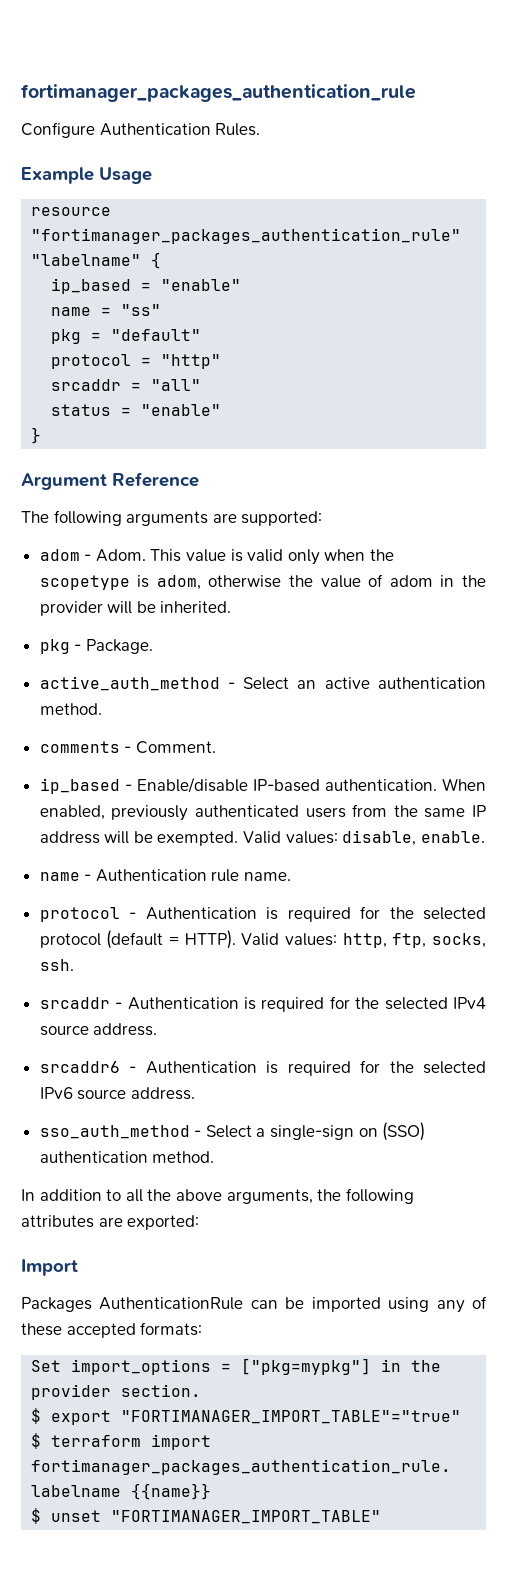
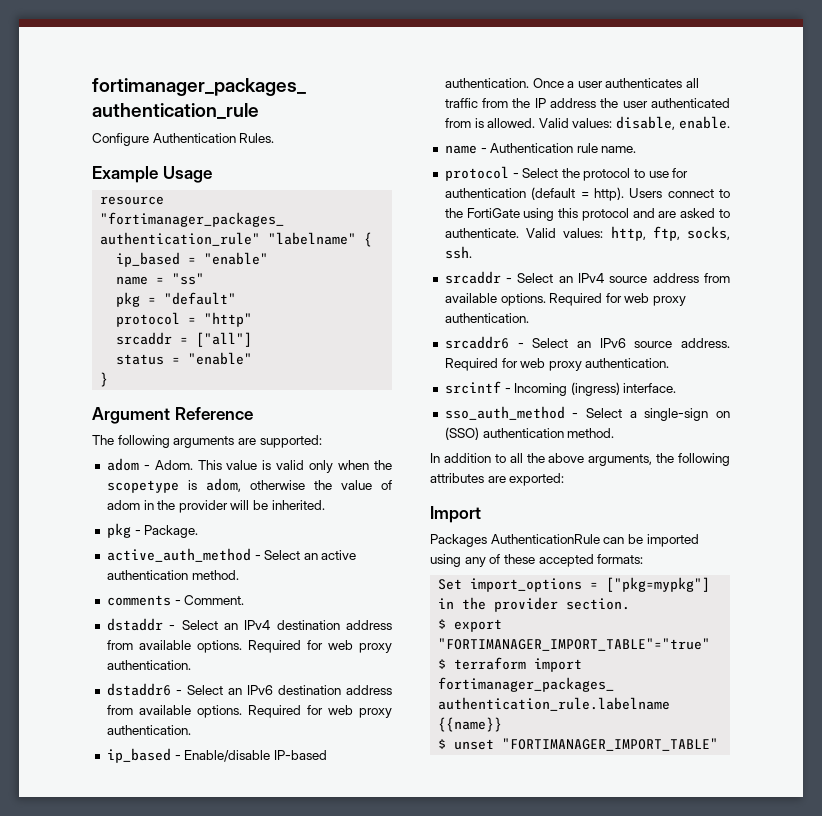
- srcaddr = "all"
+ srcaddr = ["all"]
+ dstaddr - Select an IPv4 destination address from available options. Required for web proxy authentication.
+ dstaddr6 - Select an IPv6 destination address from available options. Required for web proxy authentication.
- When enabled, previously authenticated users from the same IP address will be exempted.
+ Once a user authenticates all traffic from the IP address the user authenticated from is allowed.
- protocol - Authentication is required for the selected protocol (default = HTTP).
+ protocol - Select the protocol to use for authentication (default = http). Users connect to the FortiGate using this protocol and are asked to authenticate.
- srcaddr - Authentication is required for the selected IPv4 source address.
- srcaddr6 - Authentication is required for the selected IPv6 source address.
+ srcaddr - Select an IPv4 source address from available options. Required for web proxy authentication.
+ srcaddr6 - Select an IPv6 source address. Required for web proxy authentication.
+ srcintf - Incoming (ingress) interface.

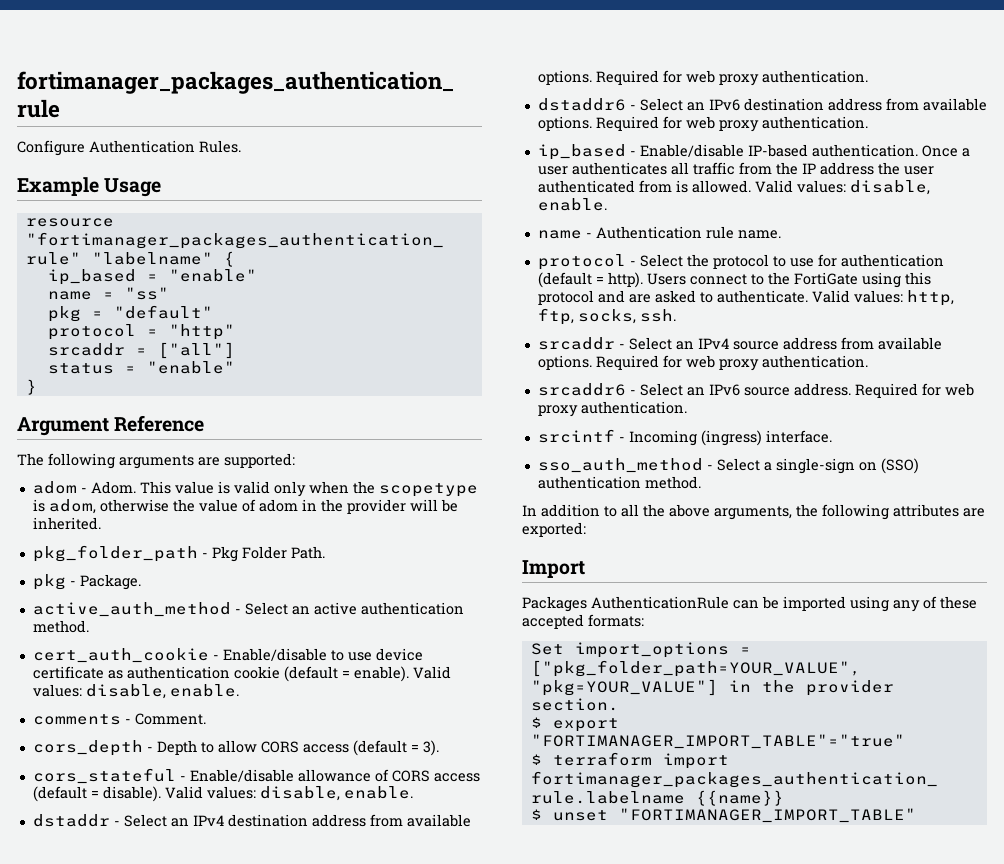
+ pkg_folder_path - Pkg Folder Path.
+ cert_auth_cookie - Enable/disable to use device certificate as authentication cookie (default = enable). Valid values: disable, enable.
  comments - Comment.
+ cors_depth - Depth to allow CORS access (default = 3).
+ cors_stateful - Enable/disable allowance of CORS access (default = disable). Valid values: disable, enable.
- Set import_options = ["pkg=mypkg"] in the provider section.
+ Set import_options = ["pkg_folder_path=YOUR_VALUE", "pkg=YOUR_VALUE"] in the provider section.

